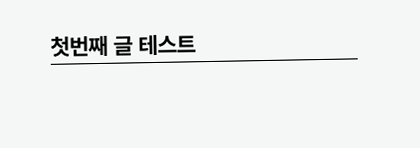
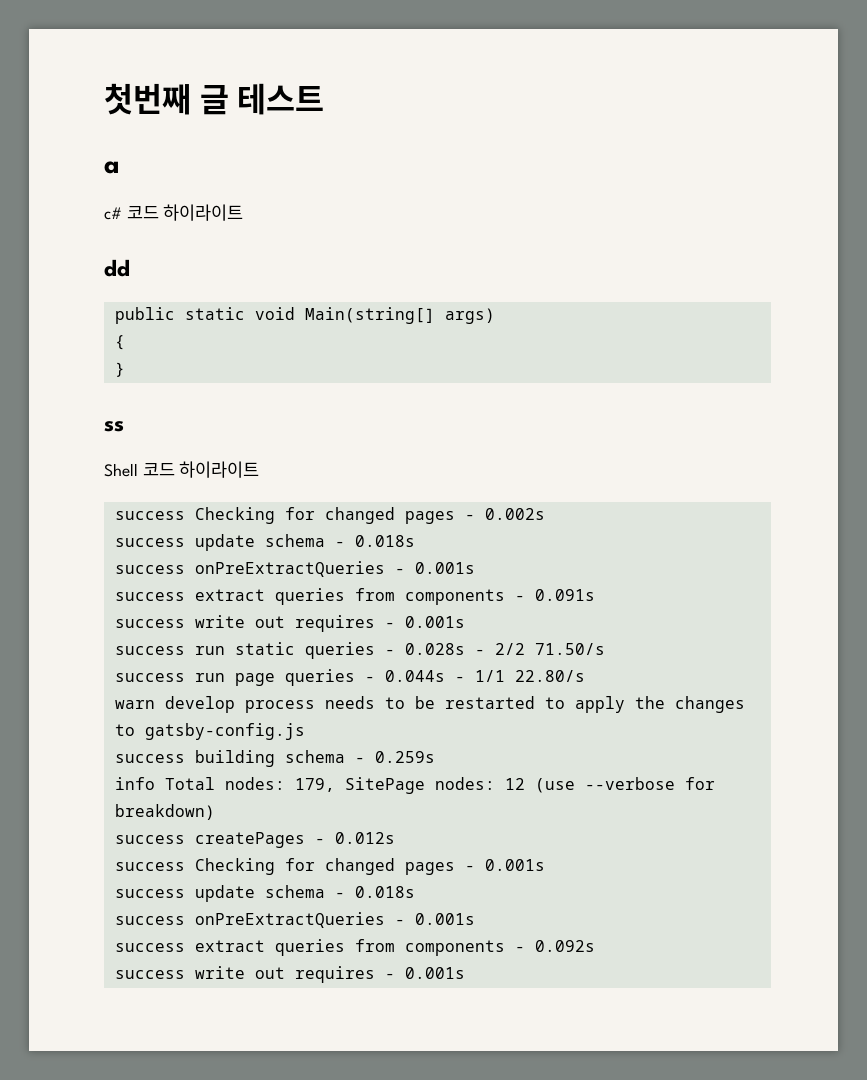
+ a
+ c# 코드 하이라이트
+ dd
+ public static void Main(string[] args)
+ {
+ }
+ ss
+ Shell 코드 하이라이트
+ success Checking for changed pages - 0.002s
+ success update schema - 0.018s
+ success onPreExtractQueries - 0.001s
+ success extract queries from components - 0.091s
+ success write out requires - 0.001s
+ success run static queries - 0.028s - 2/2 71.50/s
+ success run page queries - 0.044s - 1/1 22.80/s
+ warn develop process needs to be restarted to apply the changes to gatsby-config.js
+ success building schema - 0.259s
+ info Total nodes: 179, SitePage nodes: 12 (use --verbose for breakdown)
+ success createPages - 0.012s
+ success Checking for changed pages - 0.001s
+ success update schema - 0.018s
+ success onPreExtractQueries - 0.001s
+ success extract queries from components - 0.092s
+ success write out requires - 0.001s

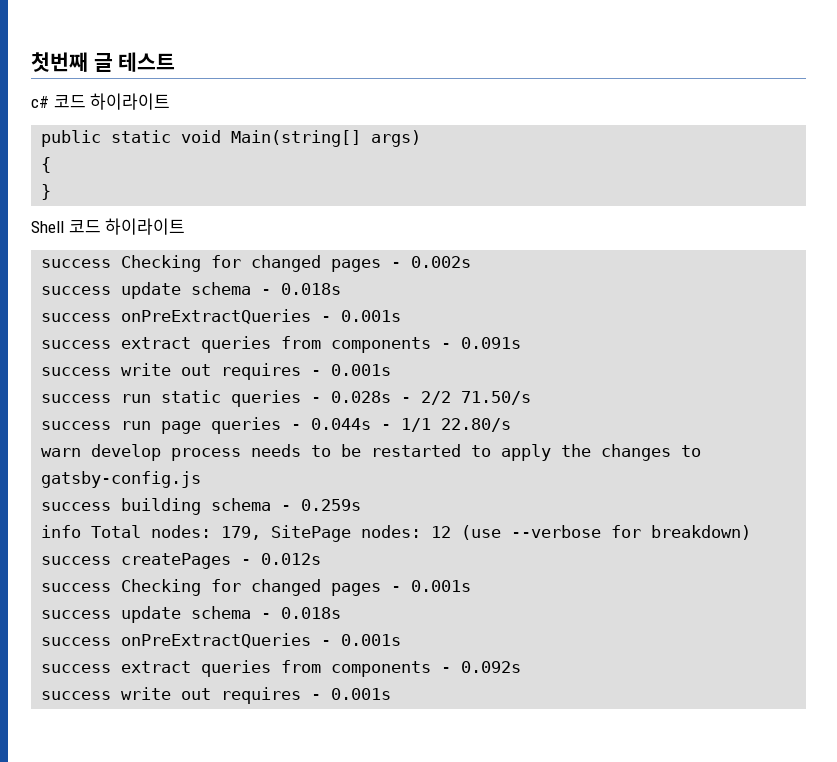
- a
- dd
- ss

